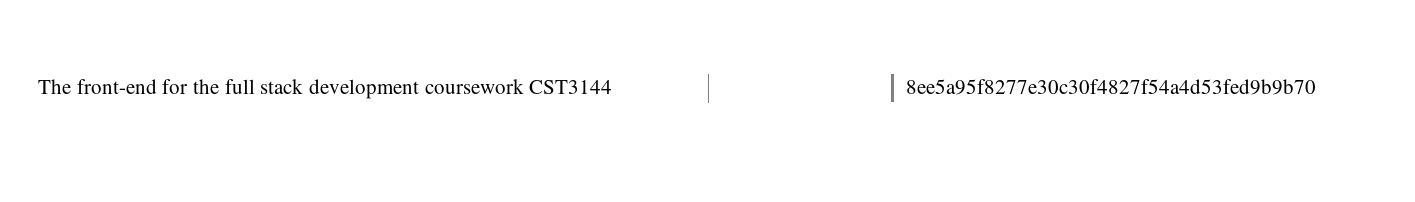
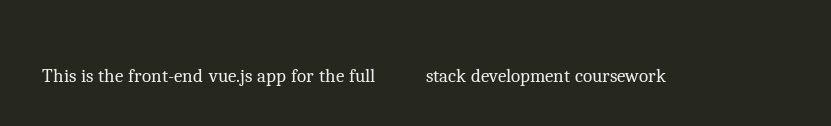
- The front-end for the full stack development coursework CST3144
- 8ee5a95f8277e30c30f4827f54a4d53fed9b9b70
+ This is the front-end vue.js app for the full stack development coursework

